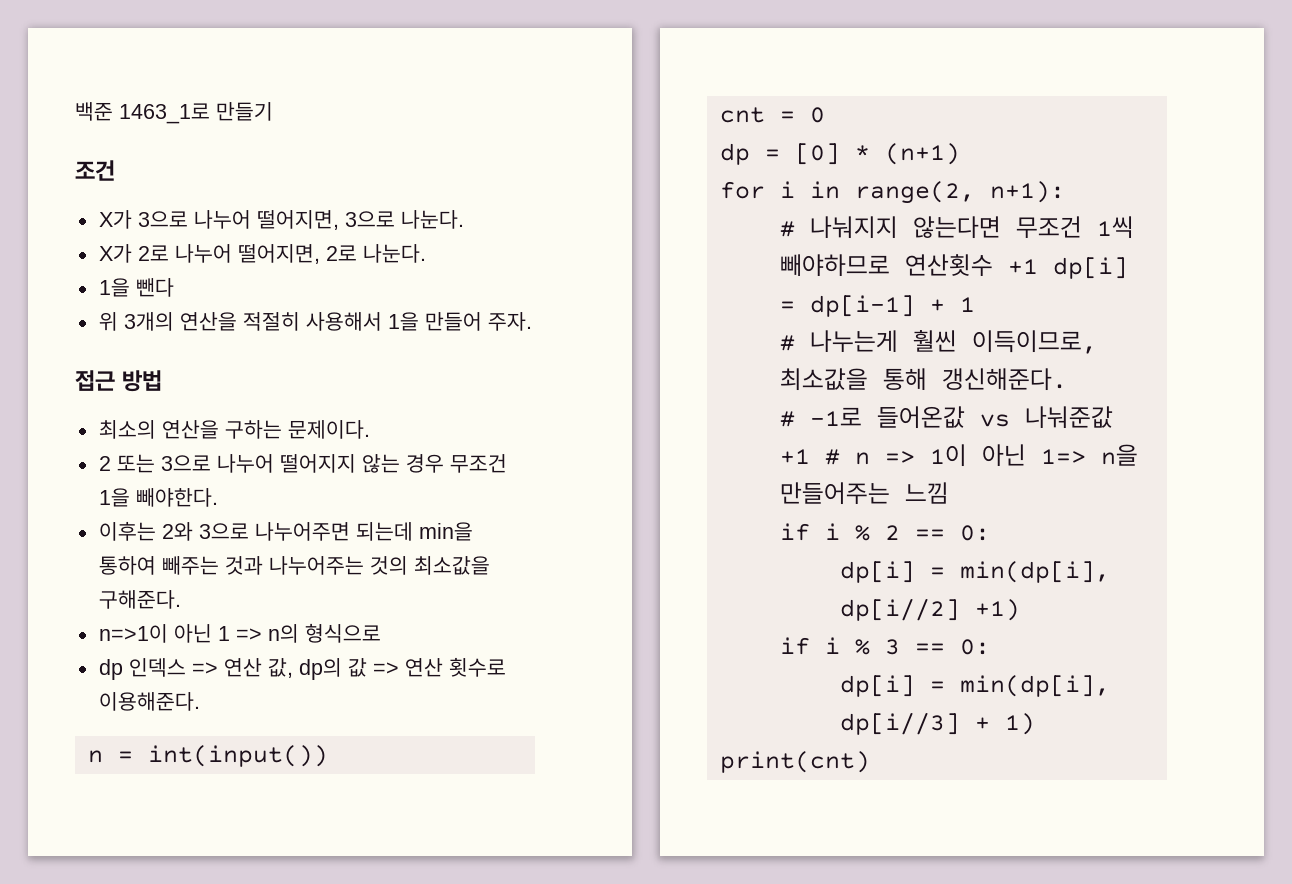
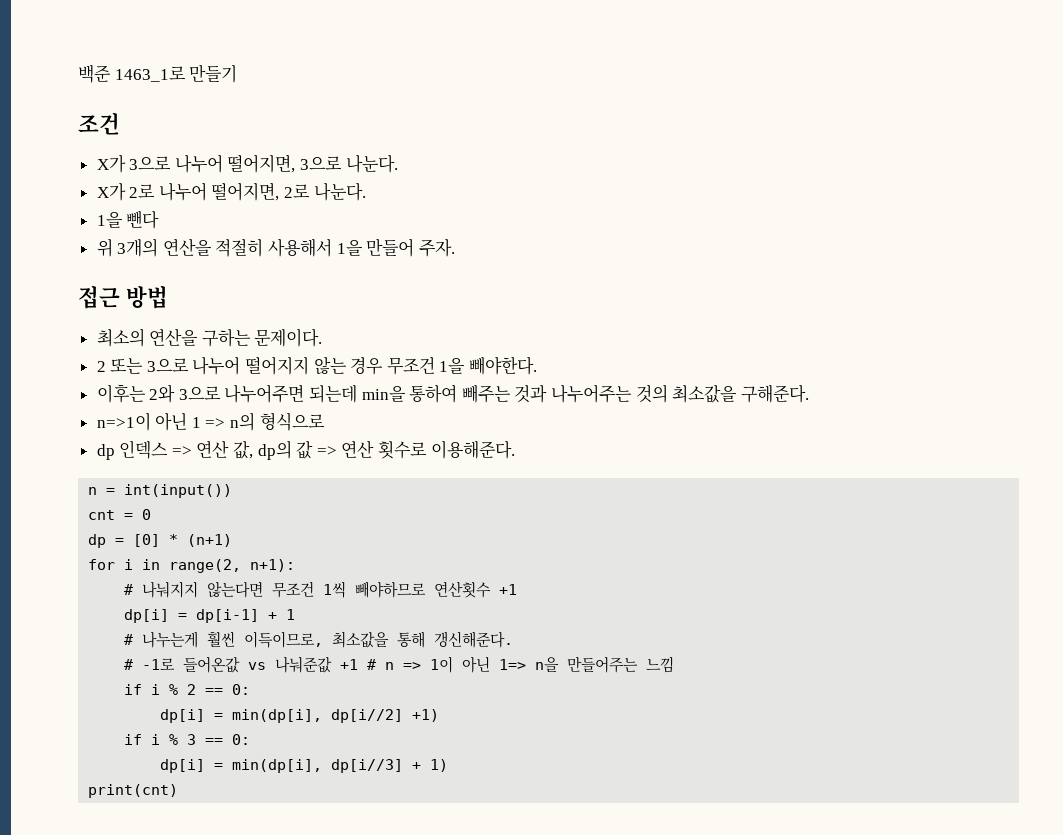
- # 나눠지지 않는다면 무조건 1씩 빼야하므로 연산횟수 +1 dp[i] = dp[i-1] + 1
+ # 나눠지지 않는다면 무조건 1씩 빼야하므로 연산횟수 +1
+ dp[i] = dp[i-1] + 1

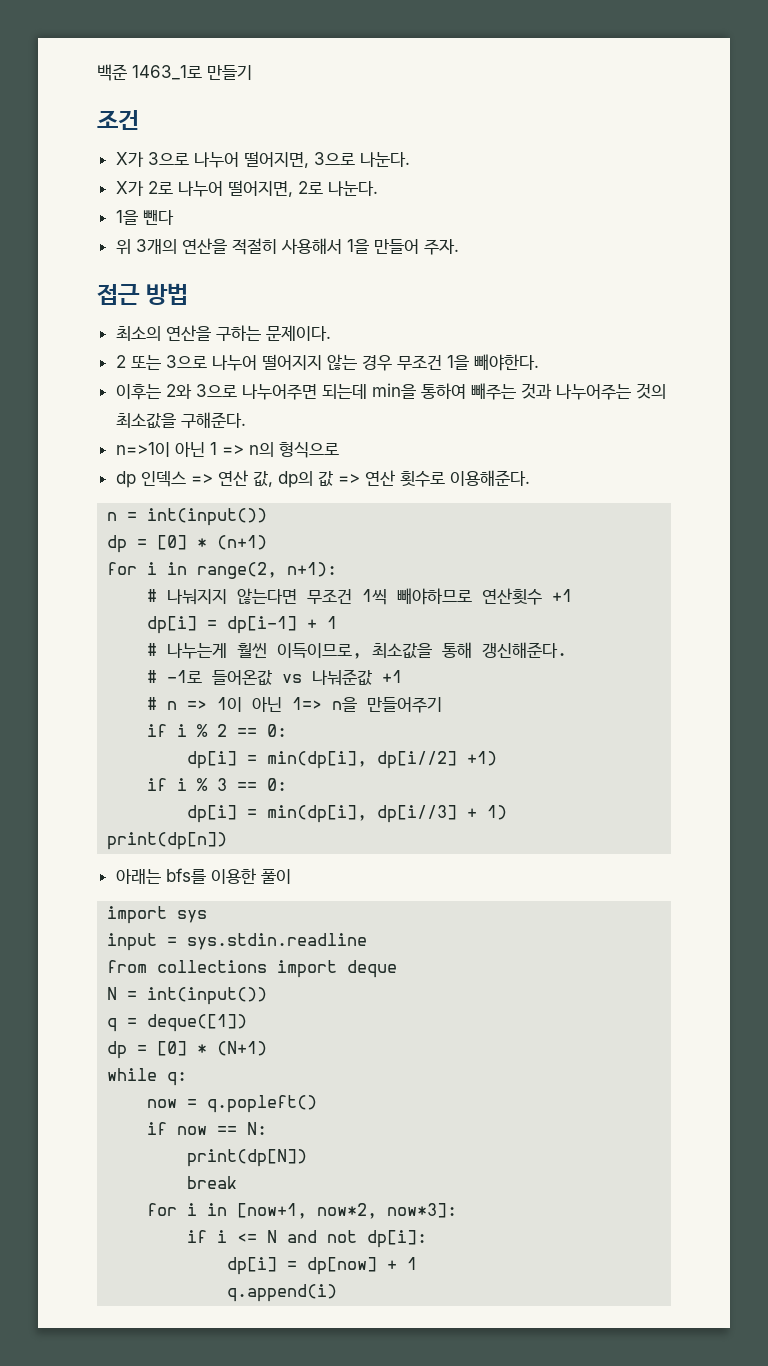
- cnt = 0
- # -1로 들어온값 vs 나눠준값 +1 # n => 1이 아닌 1=> n을 만들어주는 느낌
+ # -1로 들어온값 vs 나눠준값 +1
+ # n => 1이 아닌 1=> n을 만들어주기
- print(cnt)
+ print(dp[n])
+ 아래는 bfs를 이용한 풀이
+ import sys
+ input = sys.stdin.readline
+ from collections import deque
+ N = int(input())
+ q = deque([1])
+ dp = [0] * (N+1)
+ while q:
+ now = q.popleft()
+ if now == N:
+ print(dp[N])
+ break
+ for i in [now+1, now*2, now*3]:
+ if i <= N and not dp[i]:
+ dp[i] = dp[now] + 1
+ q.append(i)

